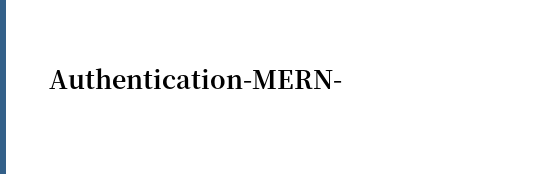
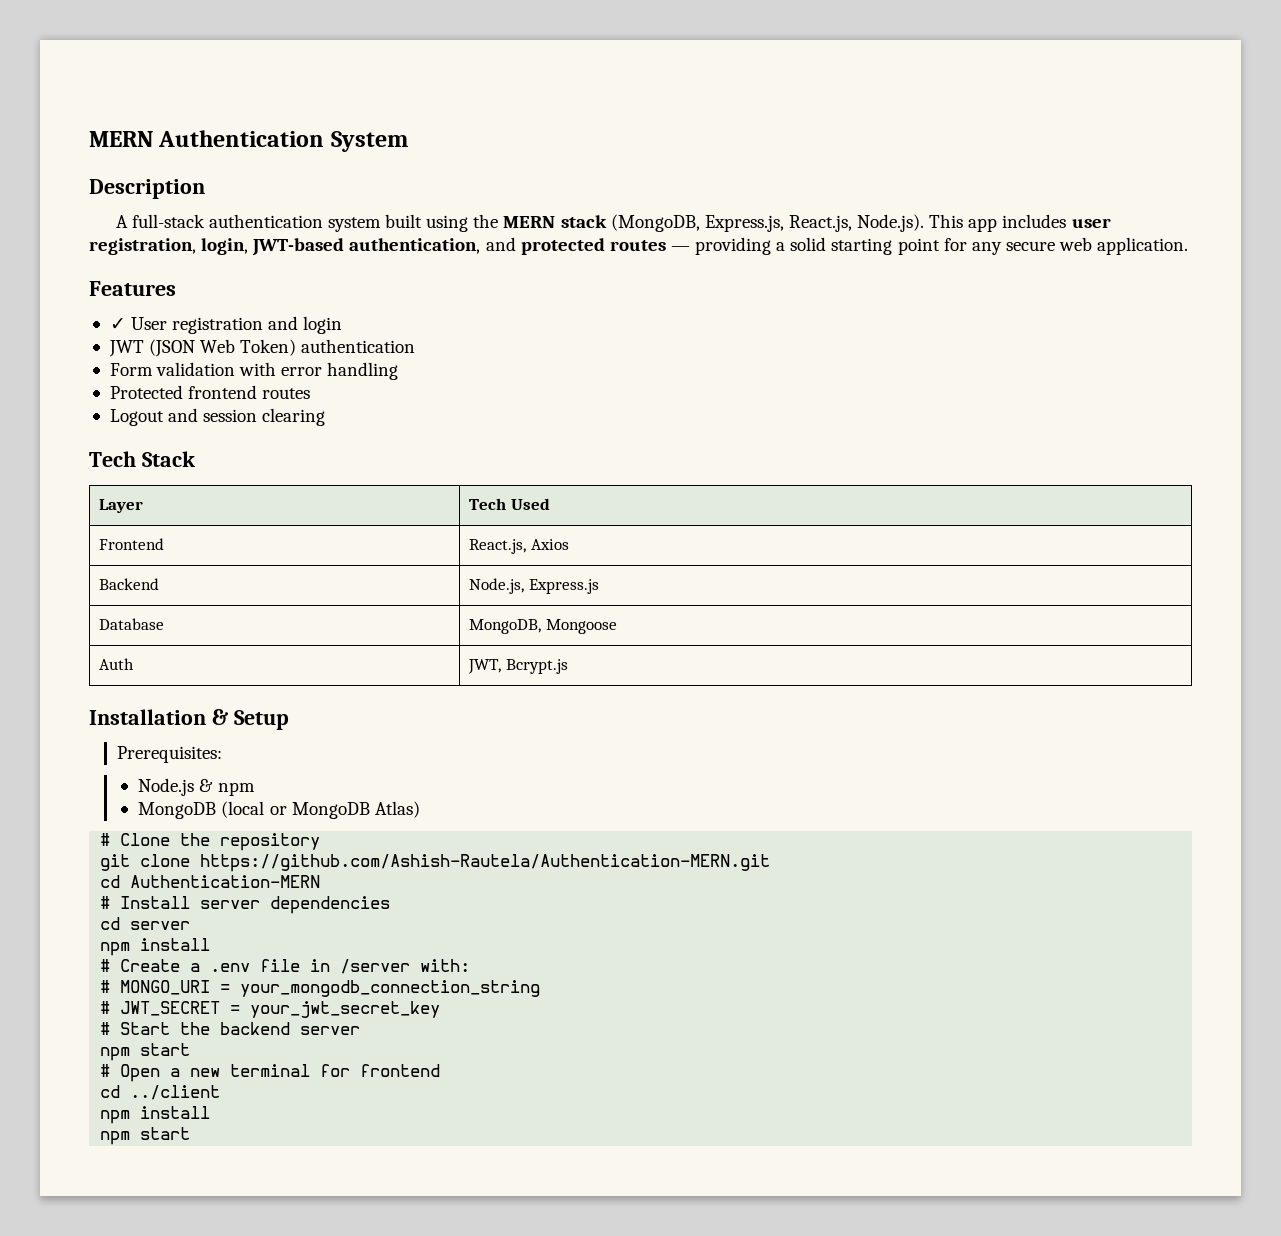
- Authentication-MERN-
+ MERN Authentication System
+ Description
+ A full-stack authentication system built using the MERN stack (MongoDB, Express.js, React.js, Node.js). This app includes user registration, login, JWT-based authentication, and protected routes — providing a solid starting point for any secure web application.
+ Features
+ ✓ User registration and login
+ JWT (JSON Web Token) authentication
+ Form validation with error handling
+ Protected frontend routes
+ Logout and session clearing
+ Tech Stack
+ Layer | Tech Used
+ Frontend | React.js, Axios
+ Backend | Node.js, Express.js
+ Database | MongoDB, Mongoose
+ Auth | JWT, Bcrypt.js
+ Installation & Setup
+ Prerequisites:
+ Node.js & npm
+ MongoDB (local or MongoDB Atlas)
+ # Clone the repository
+ git clone https://github.com/Ashish-Rautela/Authentication-MERN.git
+ cd Authentication-MERN
+ # Install server dependencies
+ cd server
+ npm install
+ # Create a .env file in /server with:
+ # MONGO_URI = your_mongodb_connection_string
+ # JWT_SECRET = your_jwt_secret_key
+ # Start the backend server
+ npm start
+ # Open a new terminal for frontend
+ cd ../client
+ npm install
+ npm start

